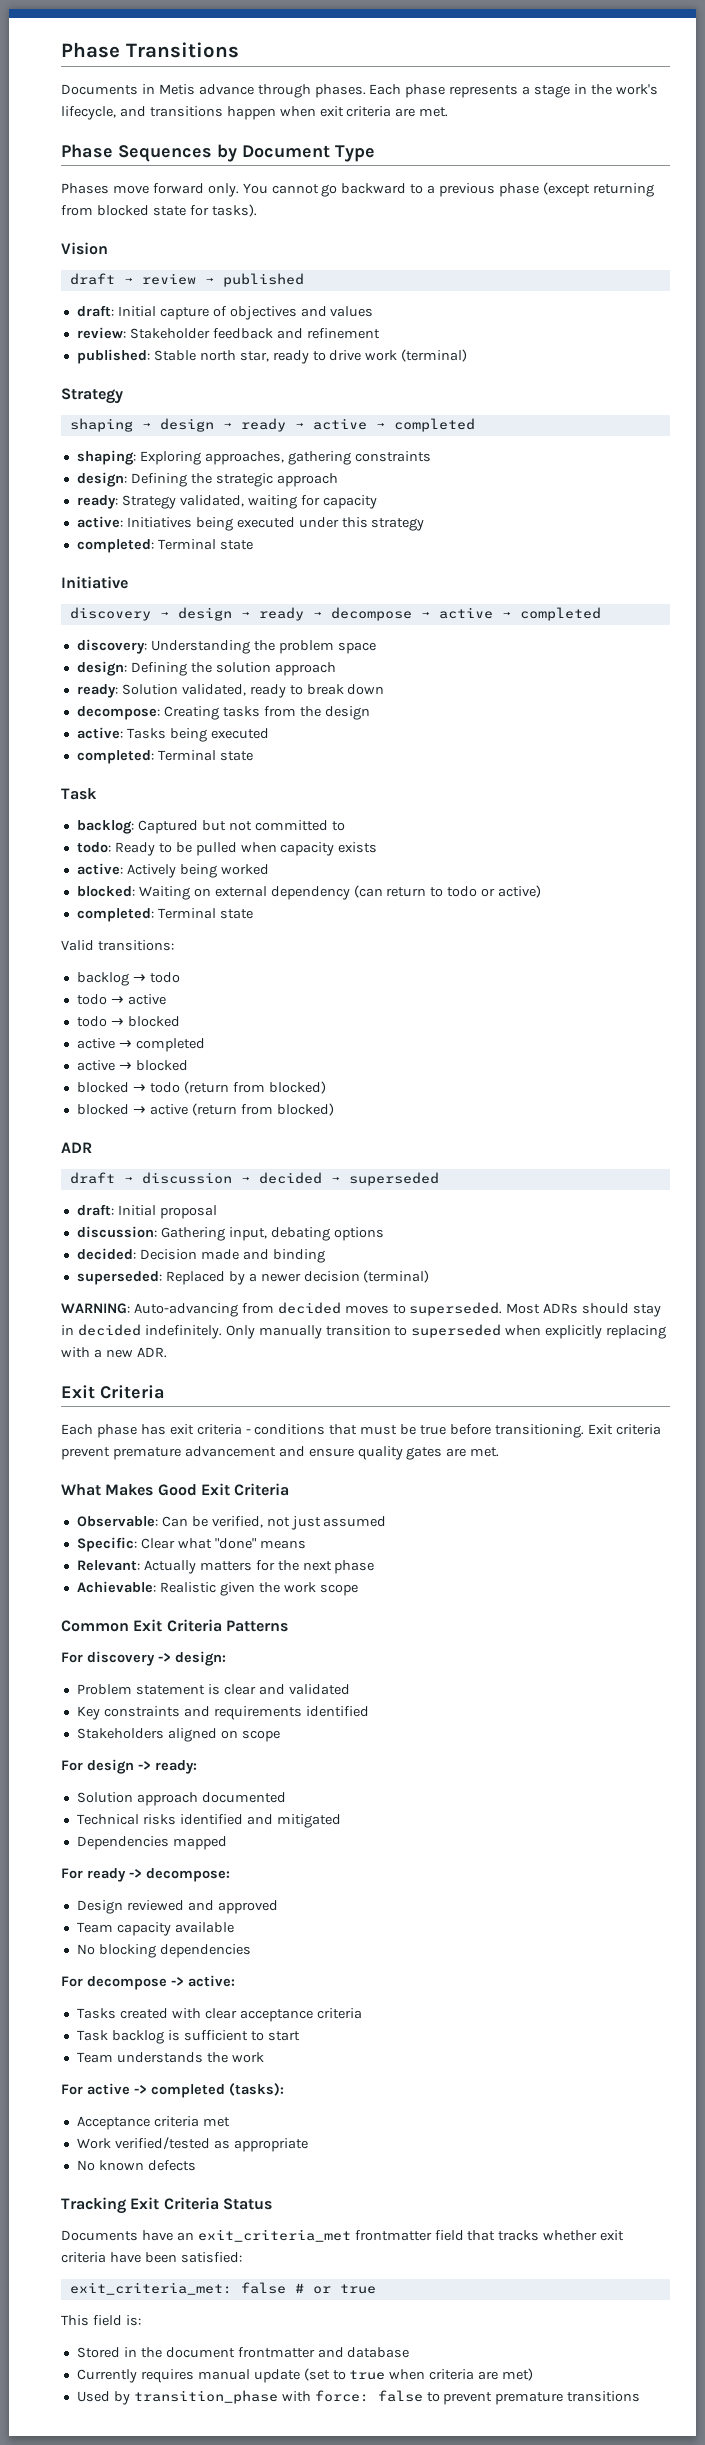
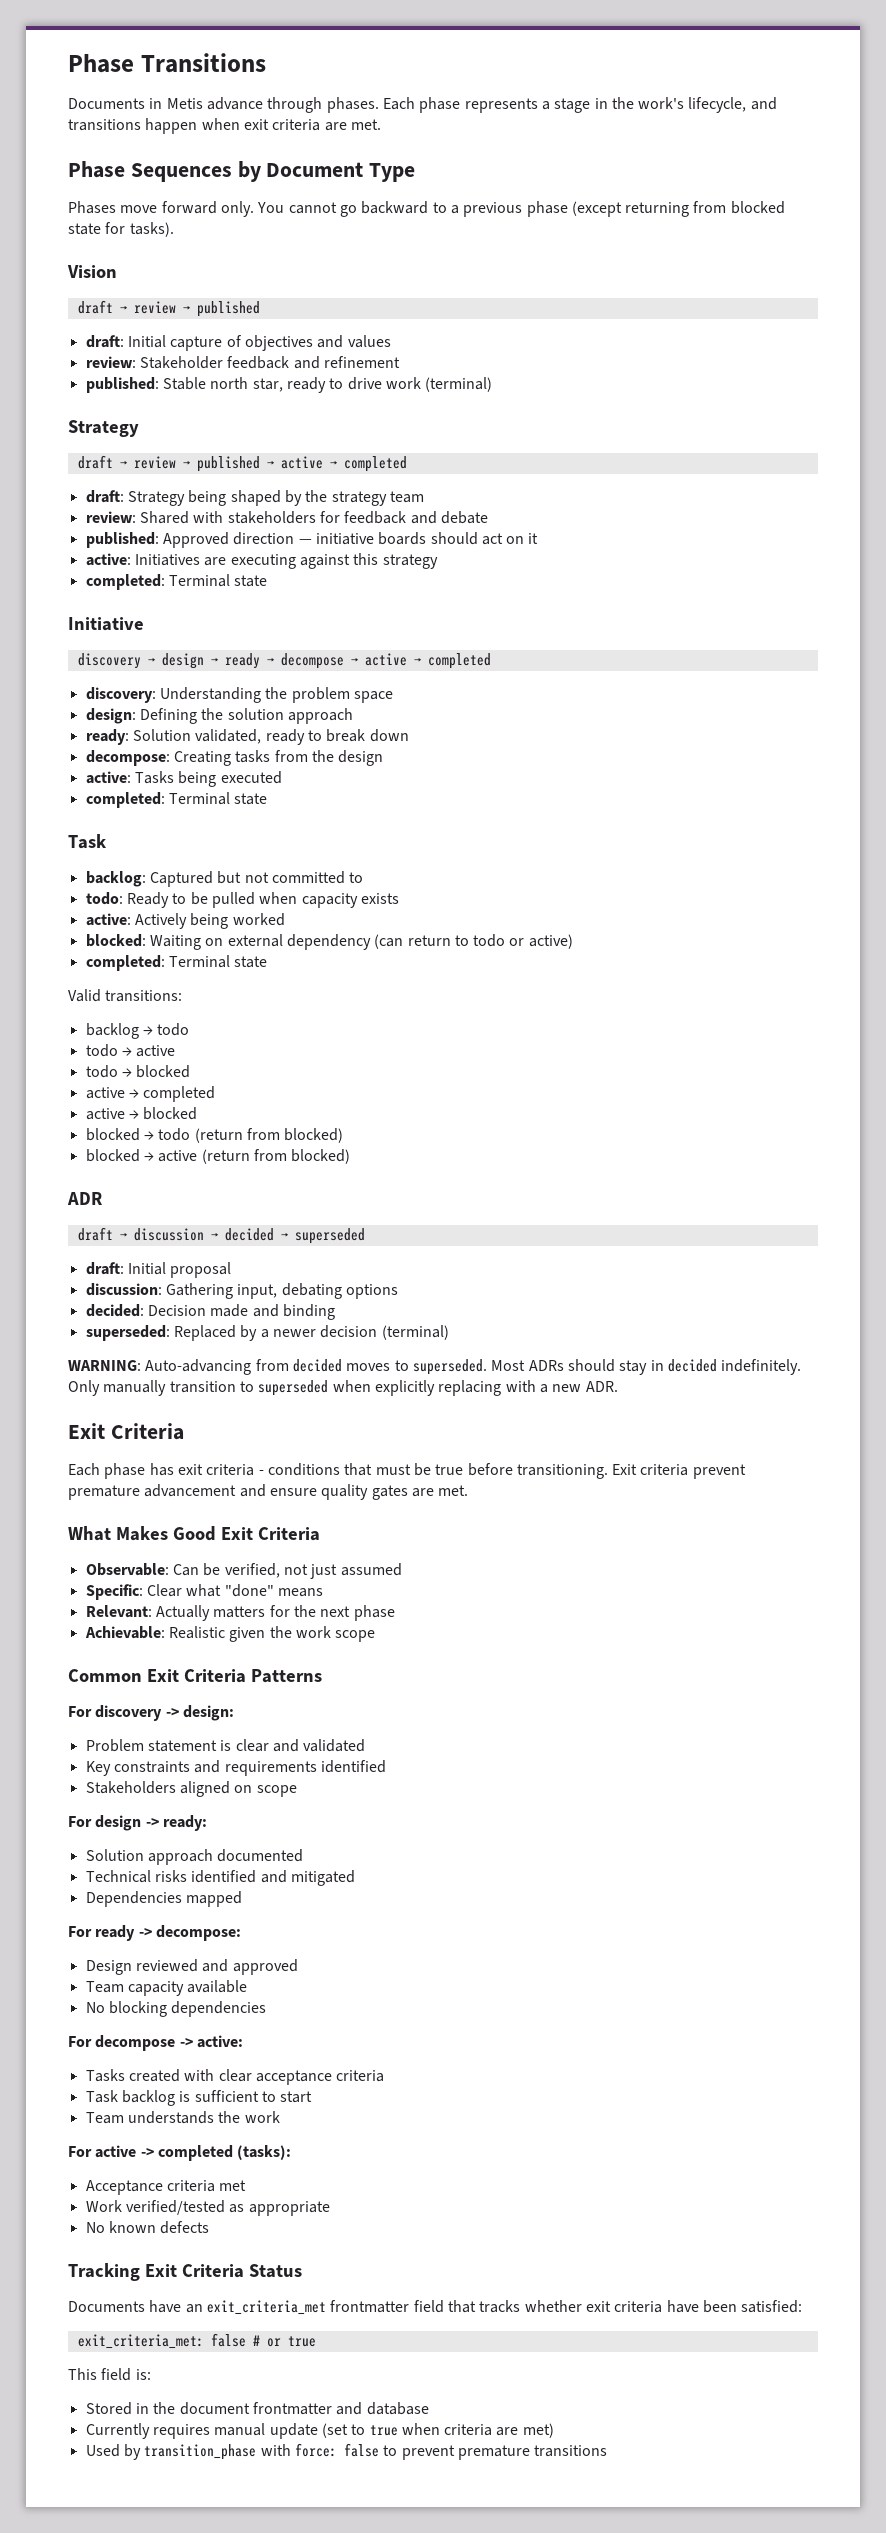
- shaping → design → ready → active → completed
- shaping: Exploring approaches, gathering constraints
- design: Defining the strategic approach
- ready: Strategy validated, waiting for capacity
+ draft → review → published → active → completed
+ draft: Strategy being shaped by the strategy team
+ review: Shared with stakeholders for feedback and debate
+ published: Approved direction — initiative boards should act on it
- active: Initiatives being executed under this strategy
+ active: Initiatives are executing against this strategy

